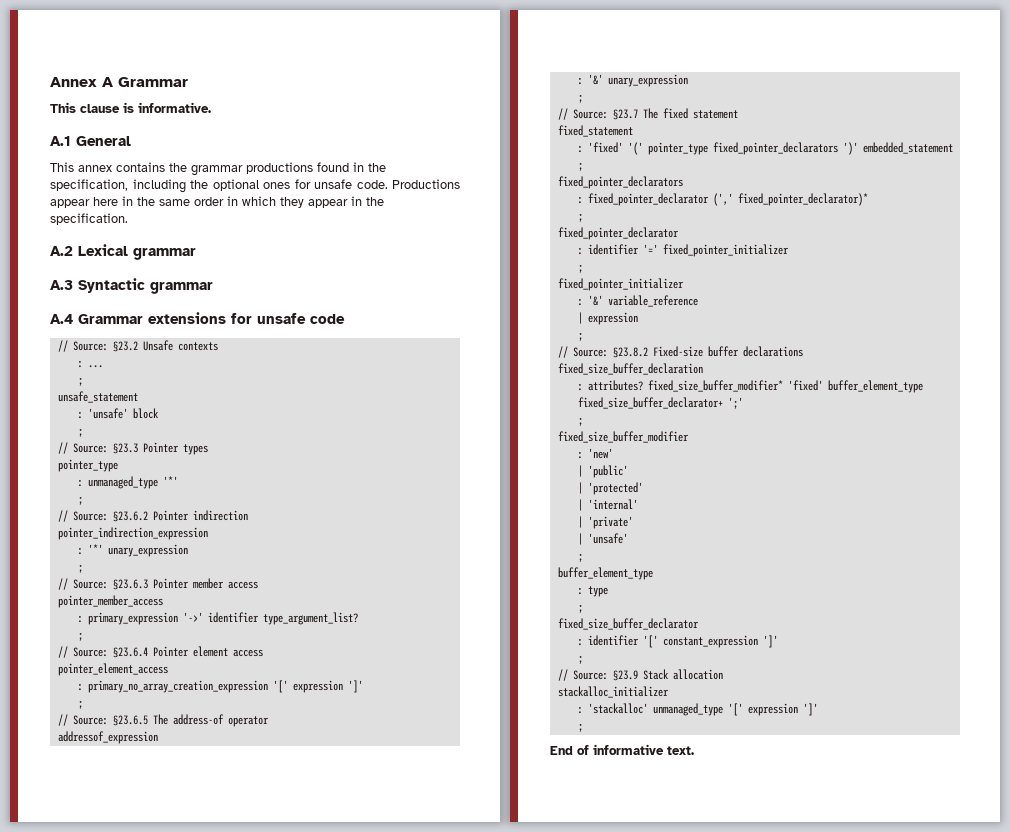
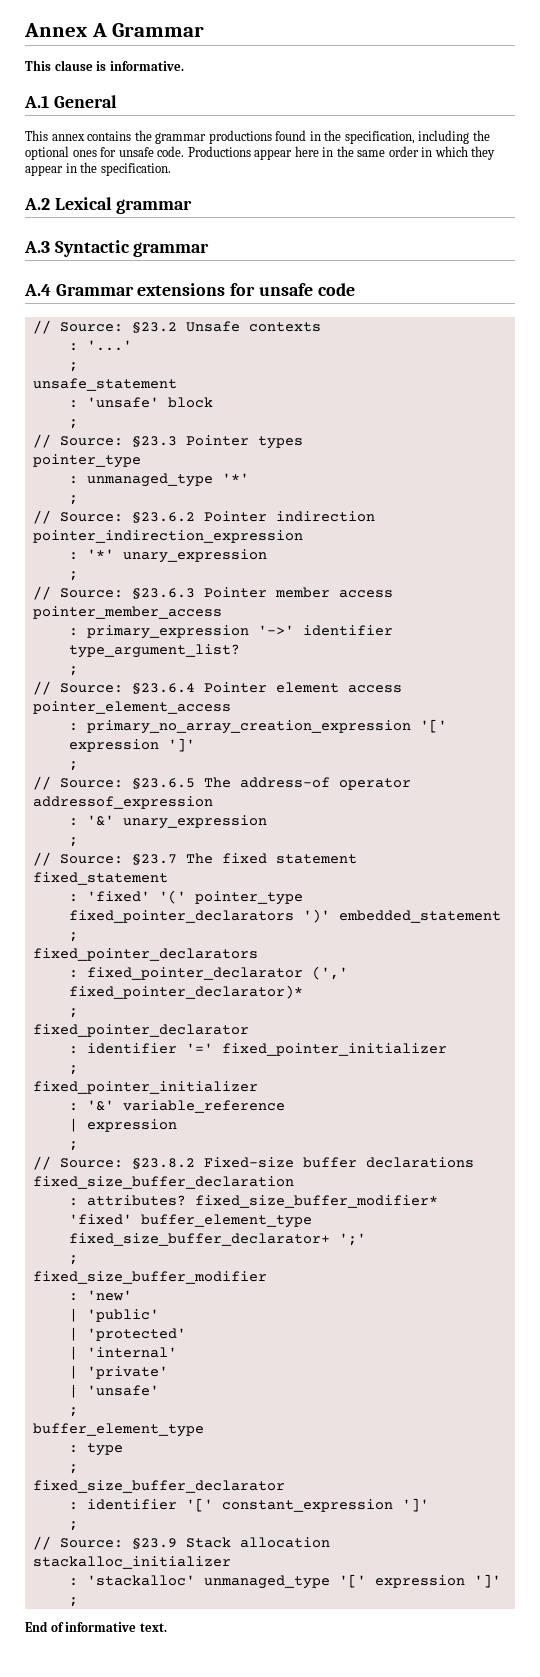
- : ...
+ : '...'

